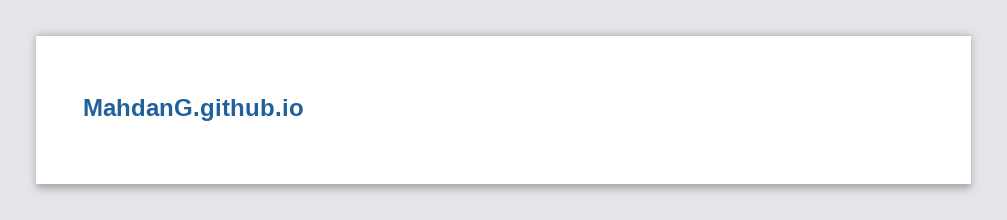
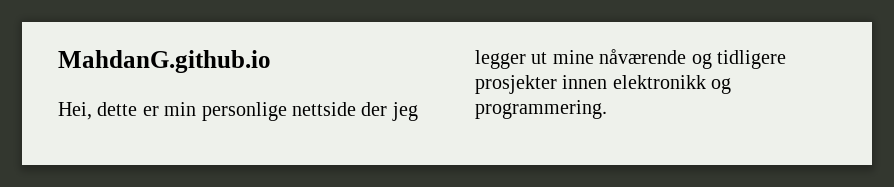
+ Hei, dette er min personlige nettside der jeg legger ut mine nåværende og tidligere prosjekter innen elektronikk og programmering.

